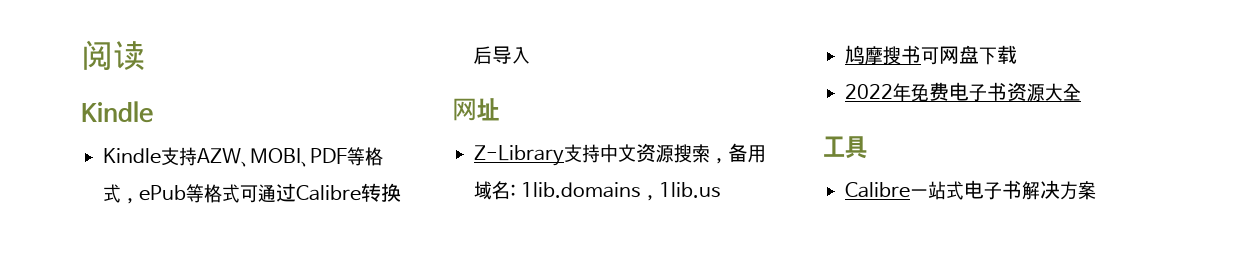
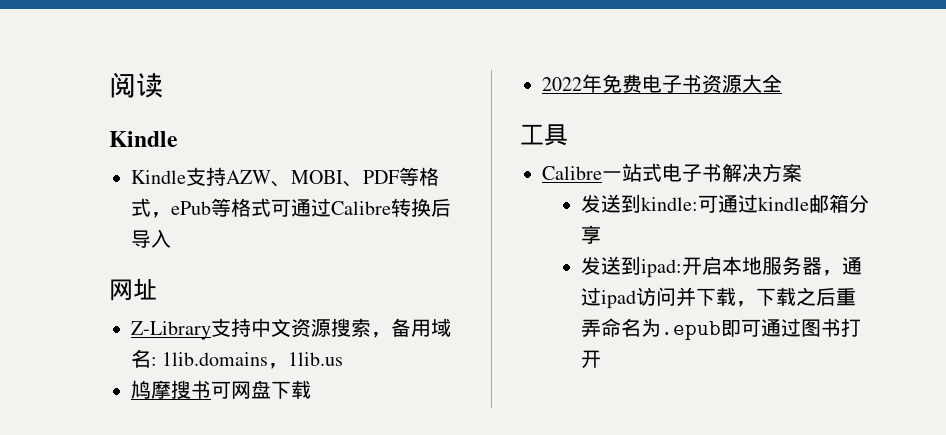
+ 发送到kindle:可通过kindle邮箱分享
+ 发送到ipad:开启本地服务器，通过ipad访问并下载，下载之后重弄命名为.epub即可通过图书打开

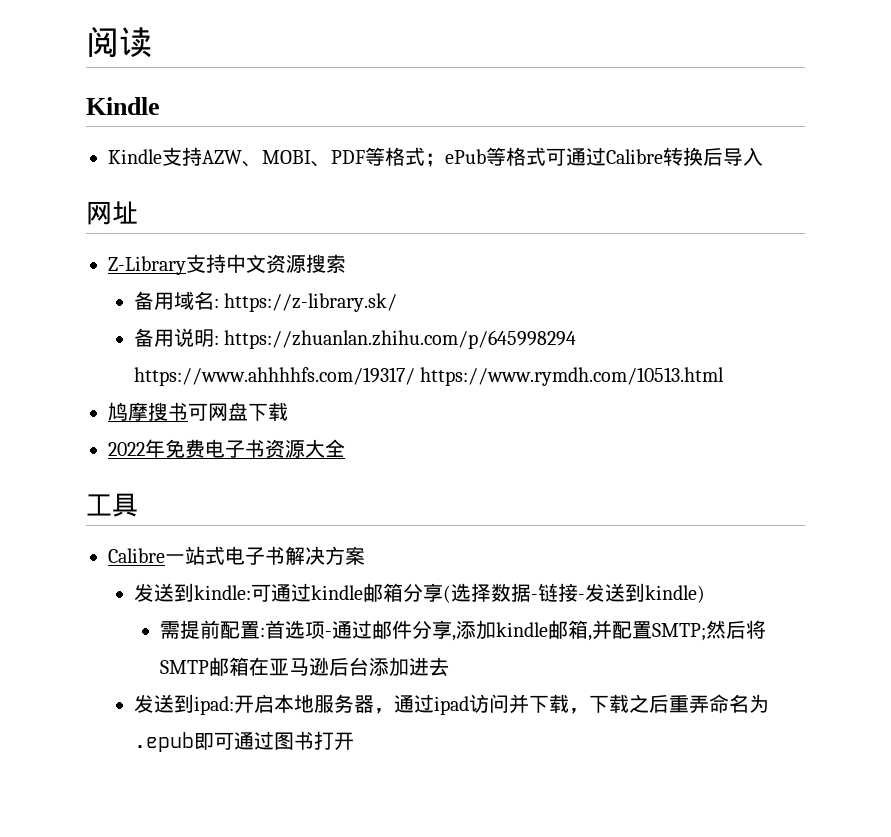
- Kindle支持AZW、MOBI、PDF等格式，ePub等格式可通过Calibre转换后导入
+ Kindle支持AZW、MOBI、PDF等格式；ePub等格式可通过Calibre转换后导入
- Z-Library支持中文资源搜索，备用域名: 1lib.domains，1lib.us
+ Z-Library支持中文资源搜索
+ 备用域名: https://z-library.sk/
+ 备用说明: https://zhuanlan.zhihu.com/p/645998294 https://www.ahhhhfs.com/19317/ https://www.rymdh.com/10513.html
- 发送到kindle:可通过kindle邮箱分享
+ 发送到kindle:可通过kindle邮箱分享(选择数据-链接-发送到kindle)
+ 需提前配置:首选项-通过邮件分享,添加kindle邮箱,并配置SMTP;然后将SMTP邮箱在亚马逊后台添加进去

